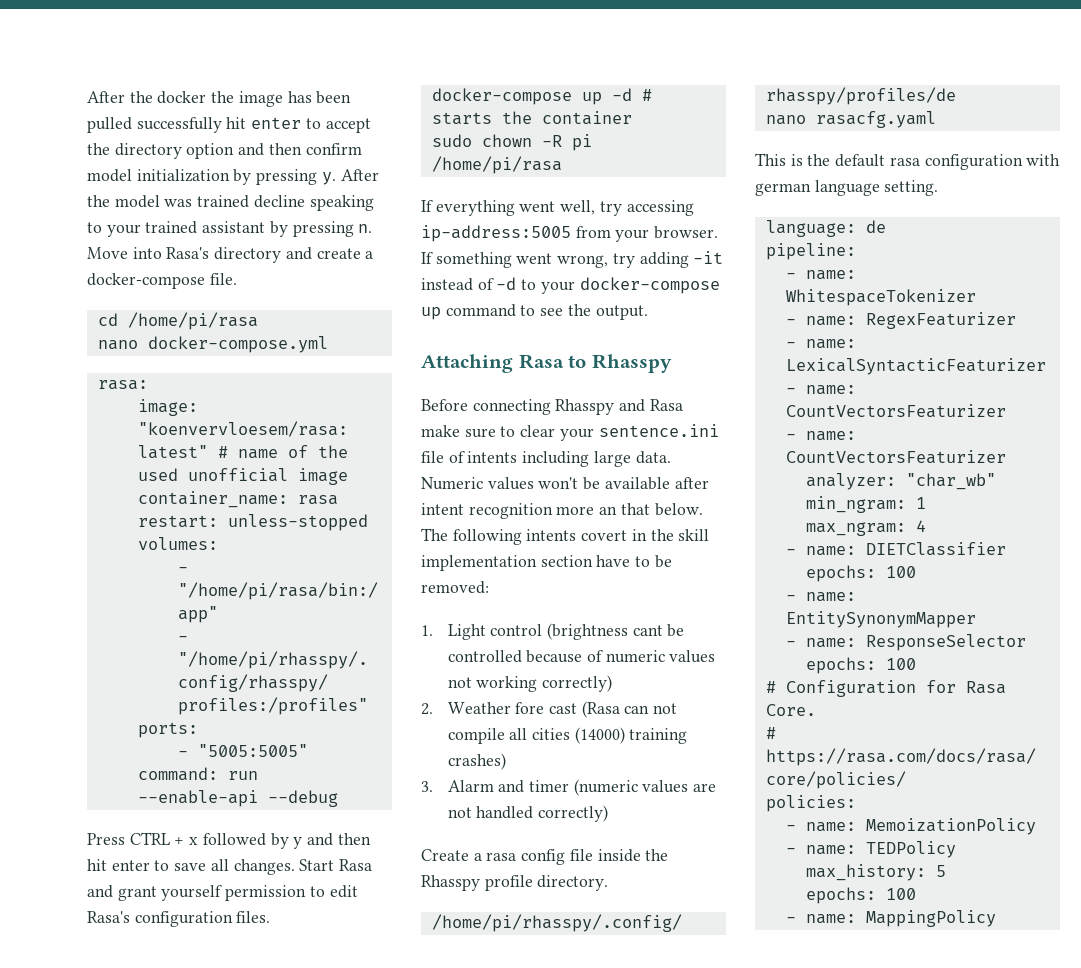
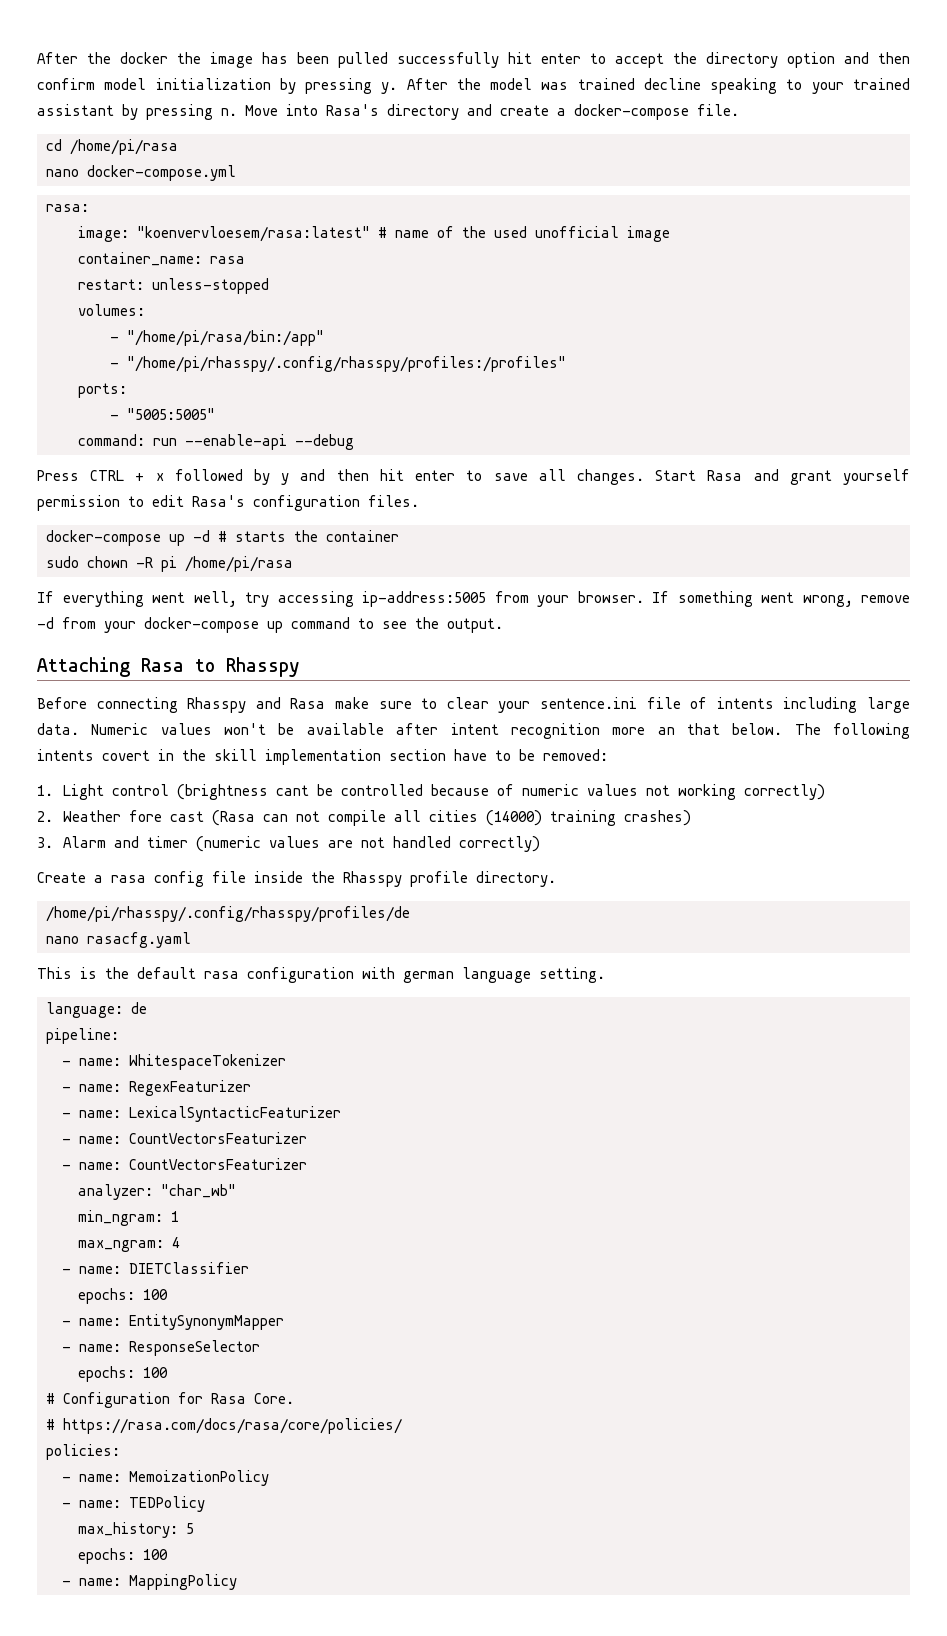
- If something went wrong, try adding -it instead of -d to your docker-compose up command to see the output.
+ If something went wrong, remove -d from your docker-compose up command to see the output.

